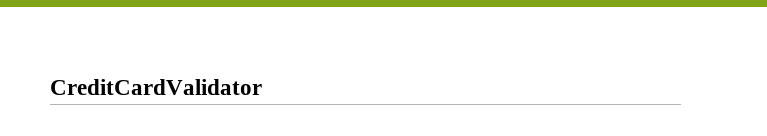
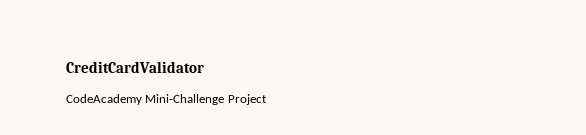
+ CodeAcademy Mini-Challenge Project

